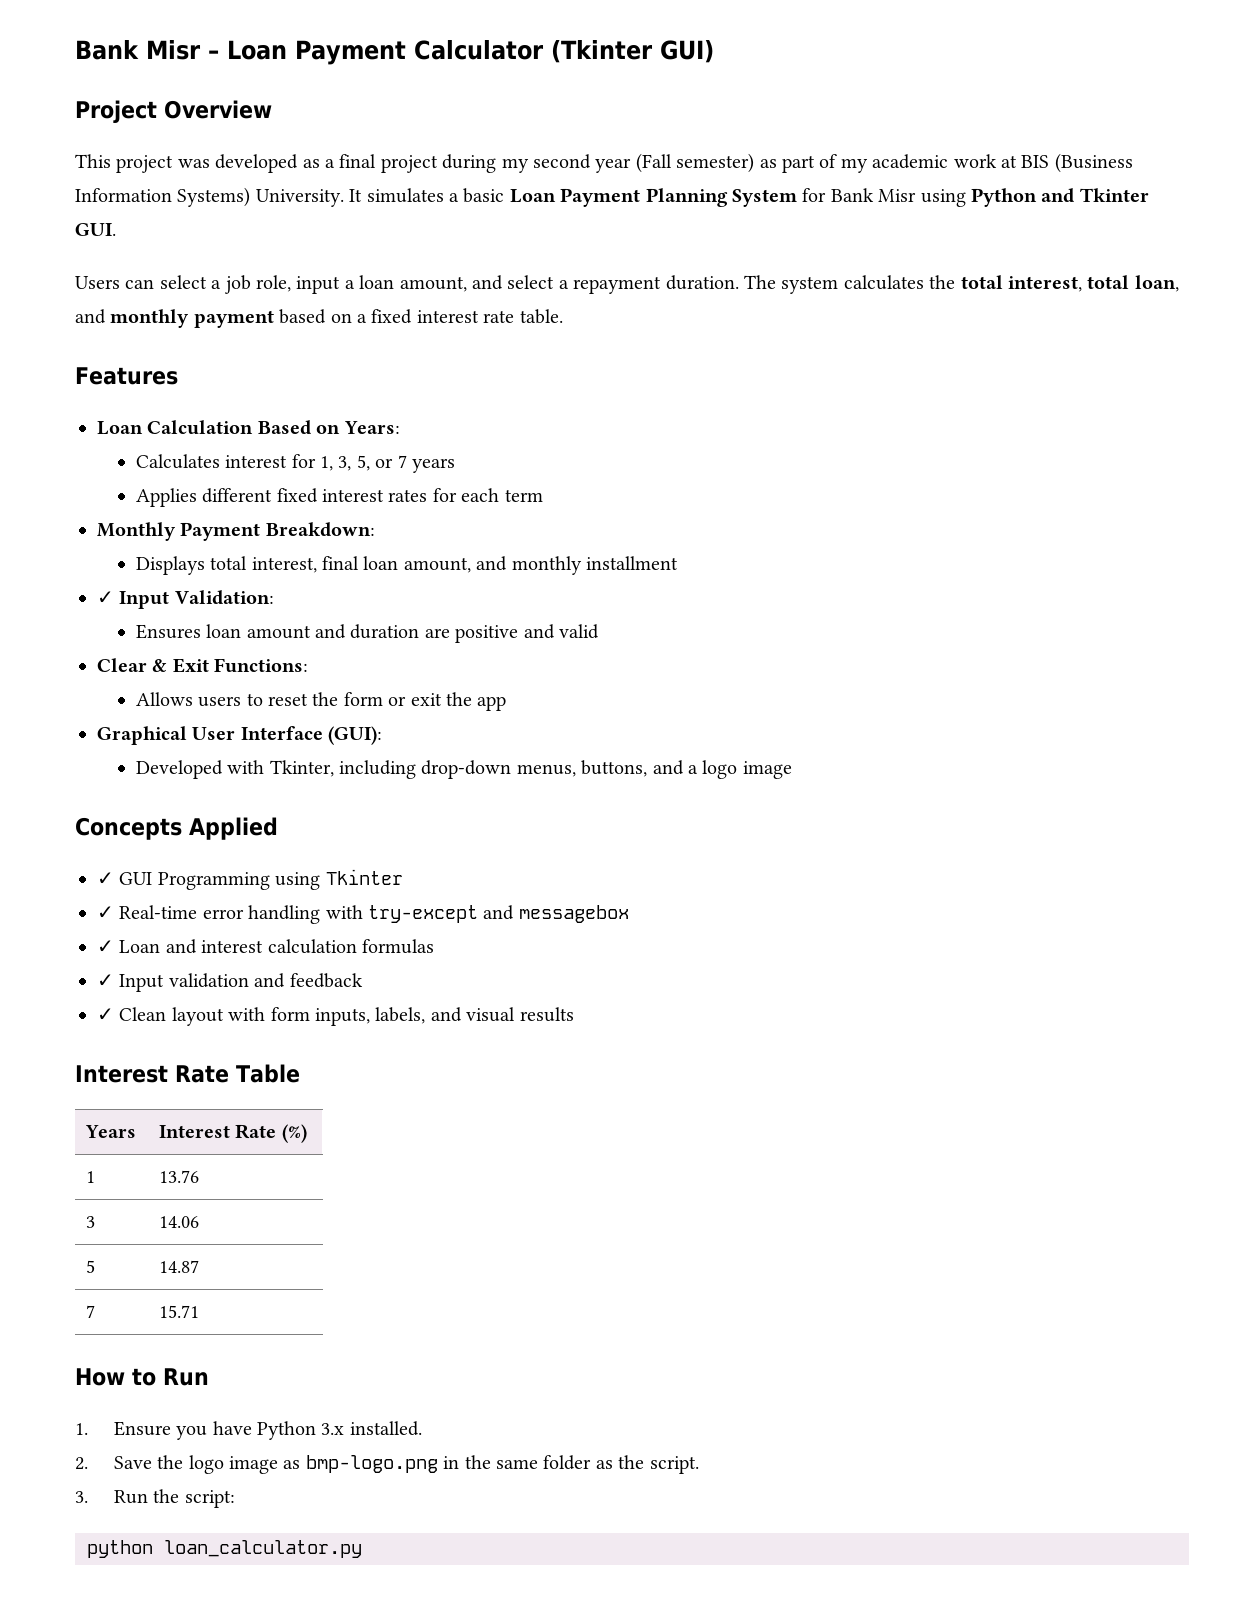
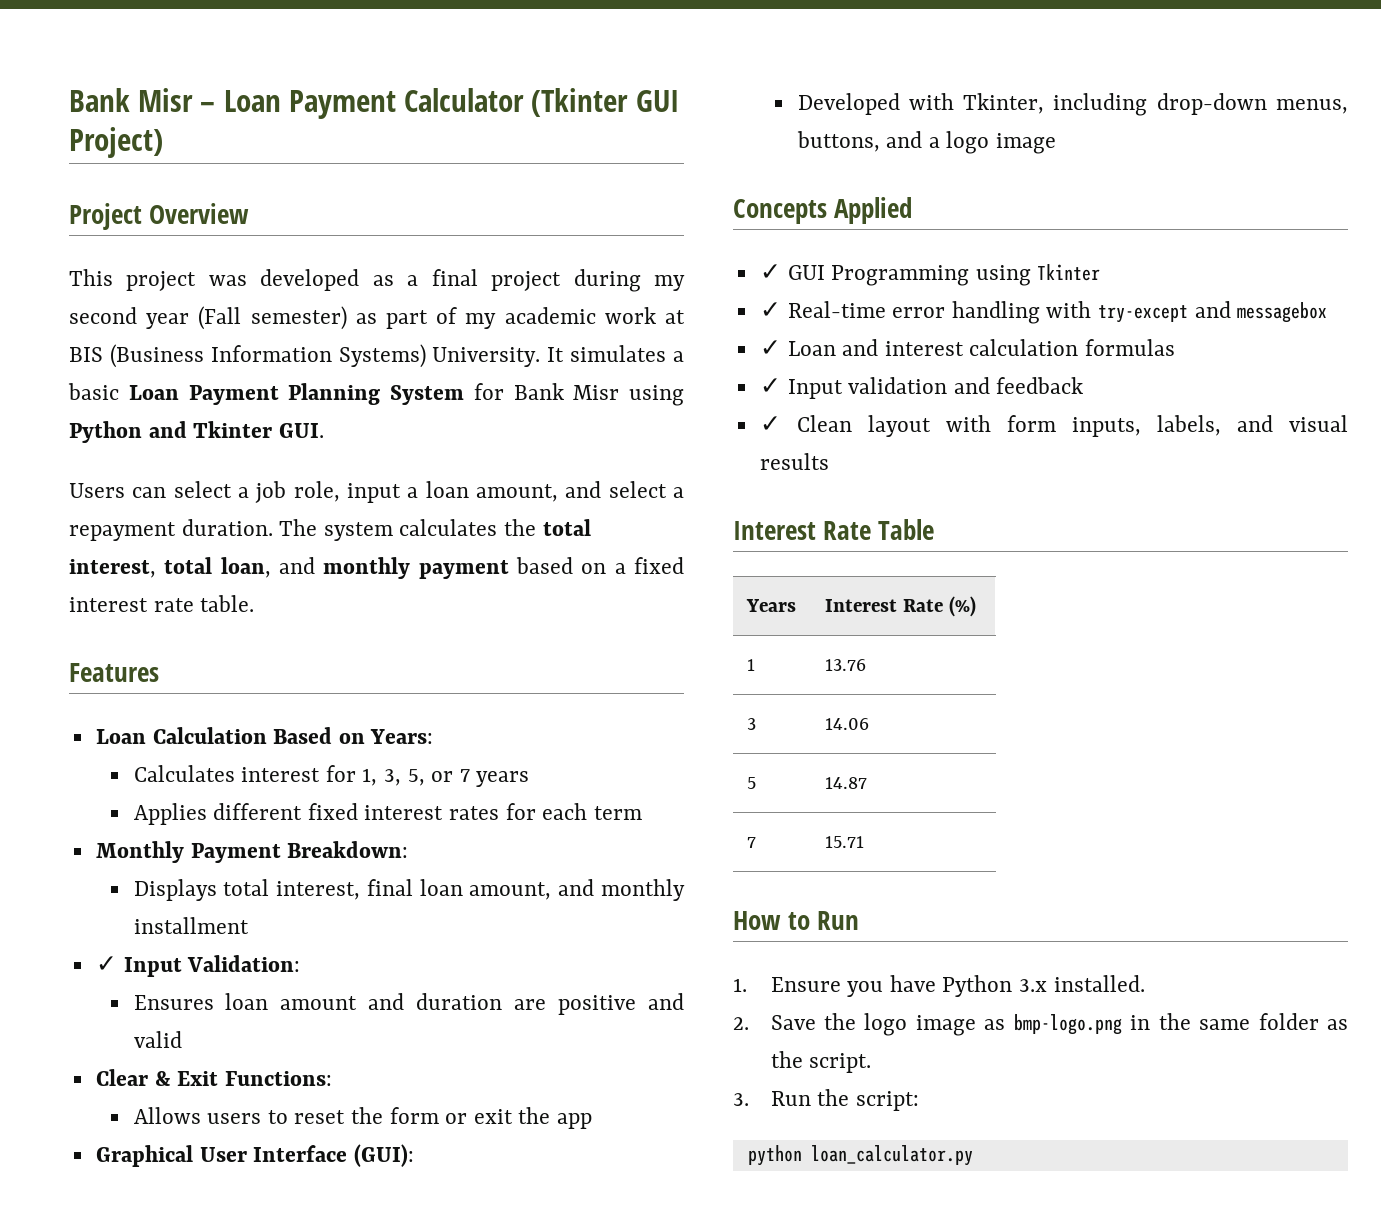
- Bank Misr – Loan Payment Calculator (Tkinter GUI)
+ Bank Misr – Loan Payment Calculator (Tkinter GUI Project)

